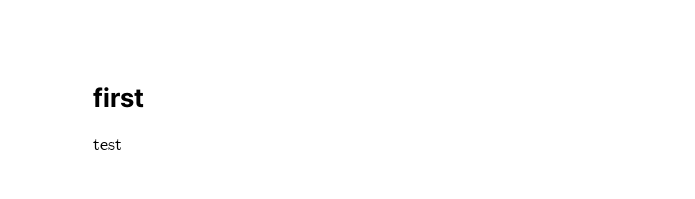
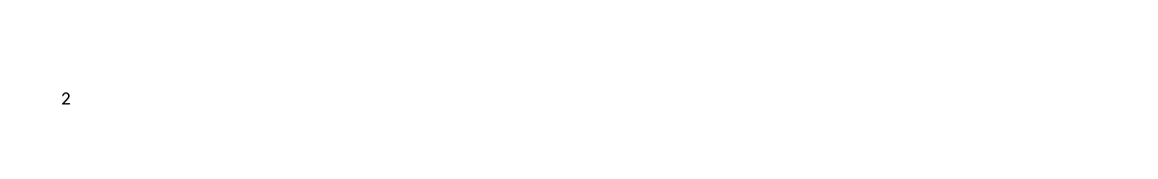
- first
- test
+ 2

